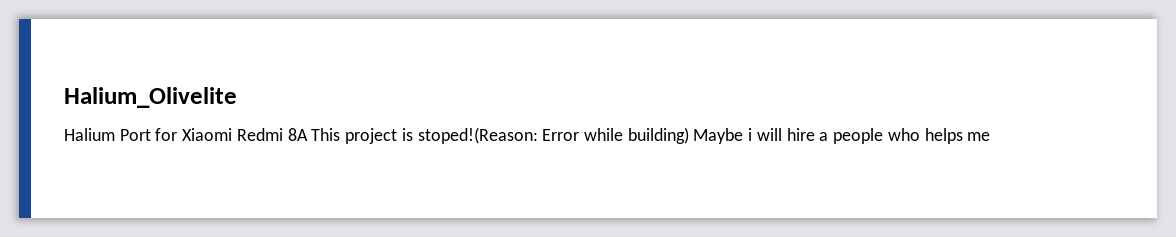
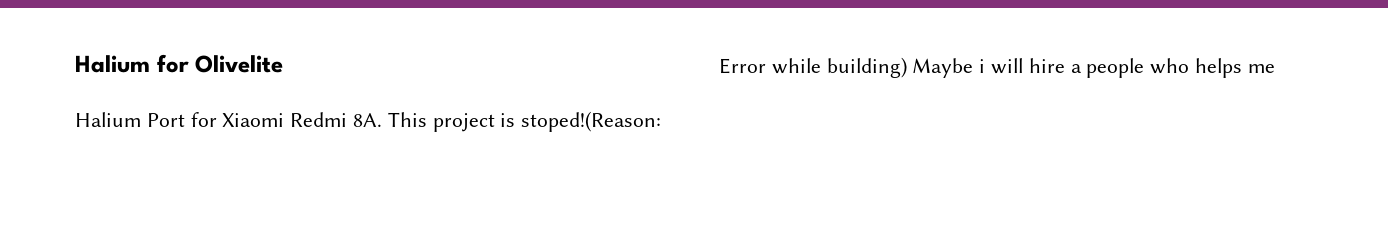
- Halium_Olivelite
+ Halium for Olivelite
- Halium Port for Xiaomi Redmi 8A This project is stoped!(Reason: Error while building) Maybe i will hire a people who helps me
+ Halium Port for Xiaomi Redmi 8A. This project is stoped!(Reason: Error while building) Maybe i will hire a people who helps me

